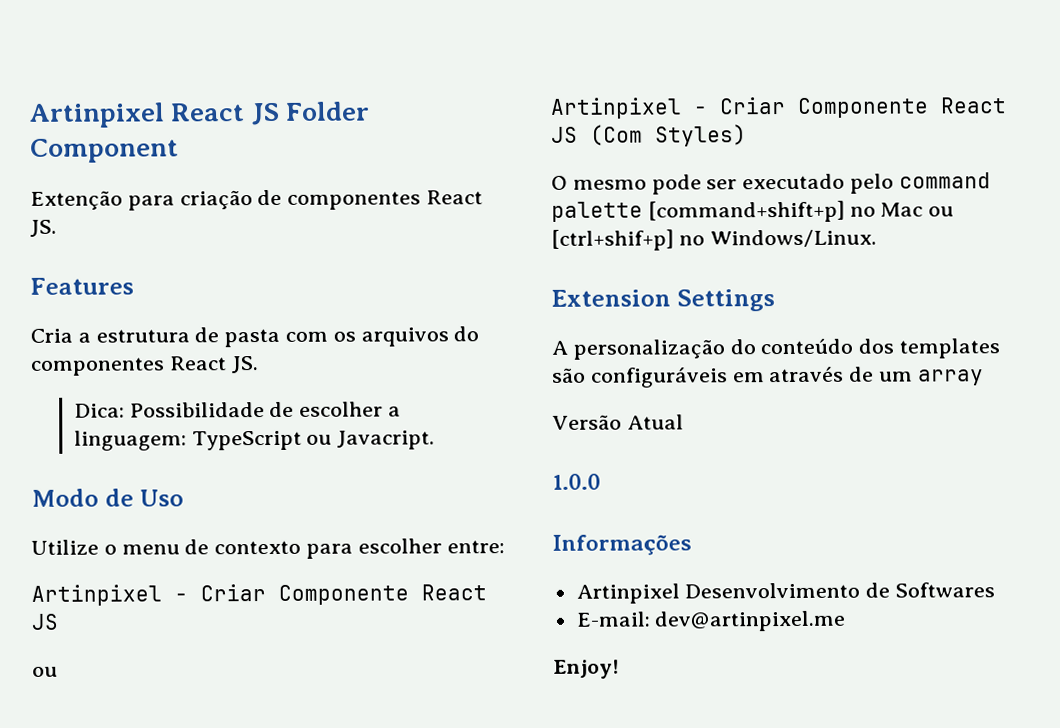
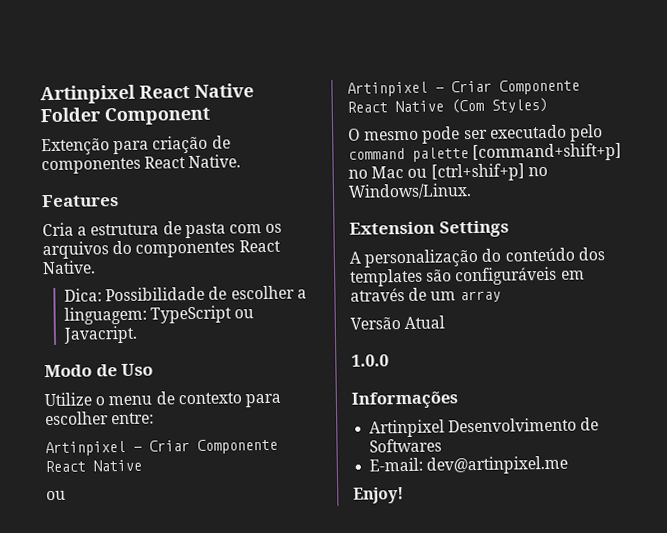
- Artinpixel React JS Folder Component
+ Artinpixel React Native Folder Component
- Extenção para criação de componentes React JS.
+ Extenção para criação de componentes React Native.
- Cria a estrutura de pasta com os arquivos do componentes React JS.
+ Cria a estrutura de pasta com os arquivos do componentes React Native.
  Utilize o menu de contexto para escolher entre:
- Artinpixel - Criar Componente React JS
+ Artinpixel - Criar Componente React Native
- Artinpixel - Criar Componente React JS (Com Styles)
+ Artinpixel - Criar Componente React Native (Com Styles)

